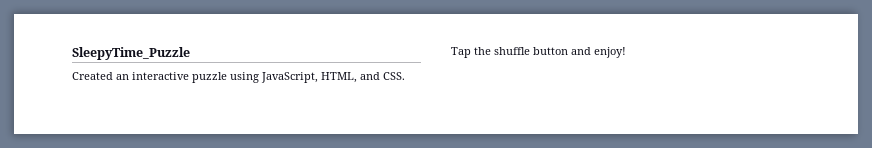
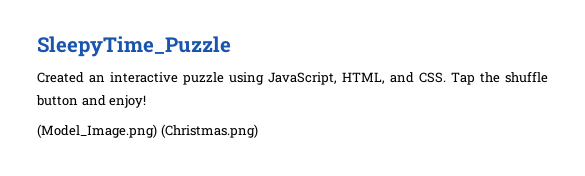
+ (Model_Image.png) (Christmas.png)

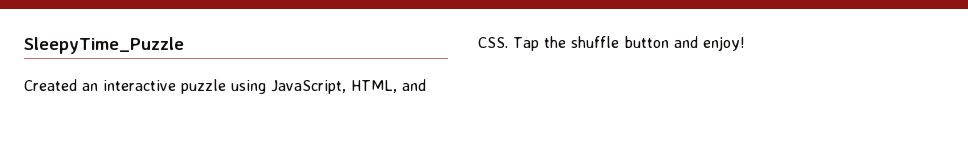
- (Model_Image.png) (Christmas.png)

